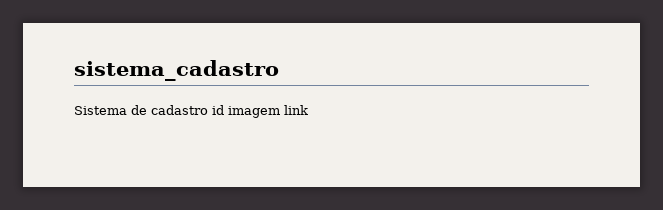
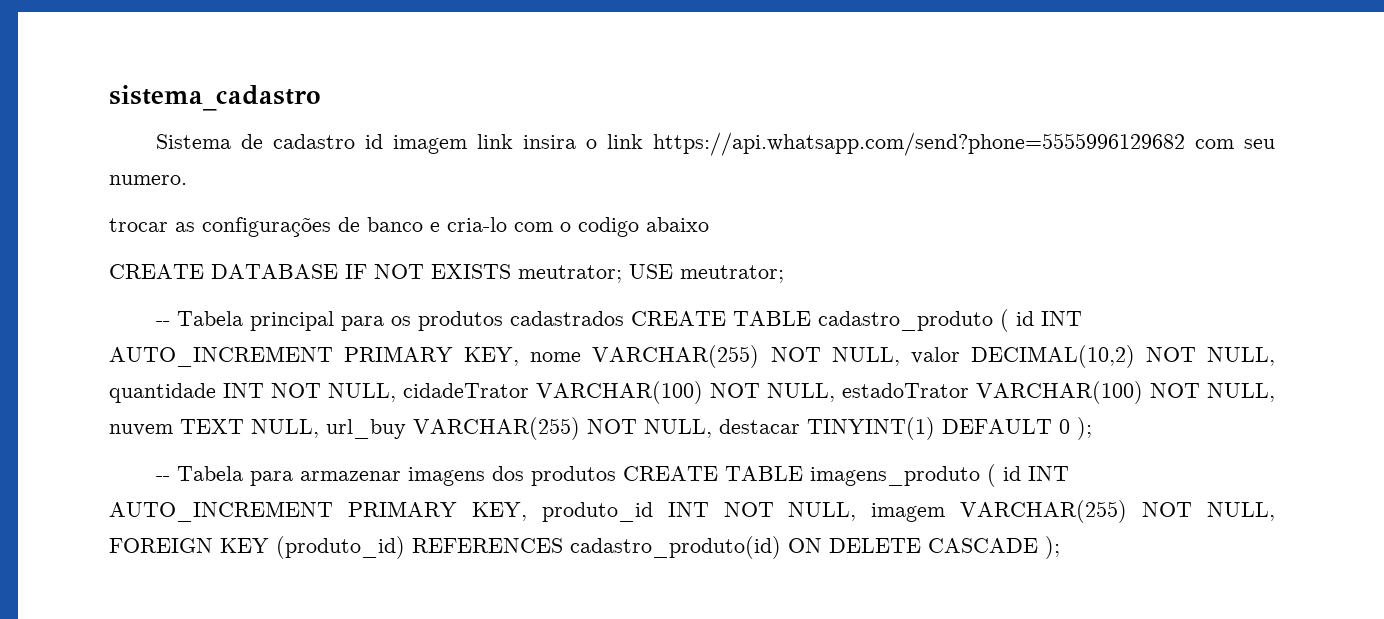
- Sistema de cadastro id imagem link
+ Sistema de cadastro id imagem link insira o link https://api.whatsapp.com/send?phone=5555996129682 com seu numero.
+ trocar as configurações de banco e cria-lo com o codigo abaixo
+ CREATE DATABASE IF NOT EXISTS meutrator; USE meutrator;
+ -- Tabela principal para os produtos cadastrados CREATE TABLE cadastro_produto ( id INT AUTO_INCREMENT PRIMARY KEY, nome VARCHAR(255) NOT NULL, valor DECIMAL(10,2) NOT NULL, quantidade INT NOT NULL, cidadeTrator VARCHAR(100) NOT NULL, estadoTrator VARCHAR(100) NOT NULL, nuvem TEXT NULL, url_buy VARCHAR(255) NOT NULL, destacar TINYINT(1) DEFAULT 0 );
+ -- Tabela para armazenar imagens dos produtos CREATE TABLE imagens_produto ( id INT AUTO_INCREMENT PRIMARY KEY, produto_id INT NOT NULL, imagem VARCHAR(255) NOT NULL, FOREIGN KEY (produto_id) REFERENCES cadastro_produto(id) ON DELETE CASCADE );

